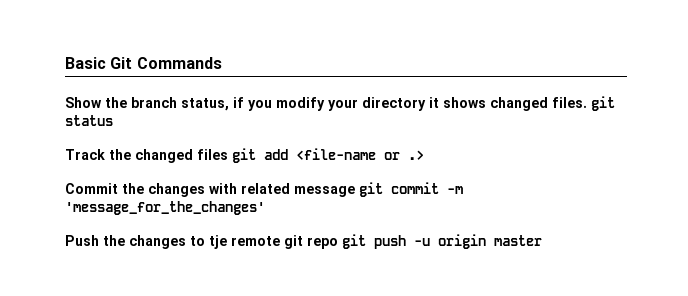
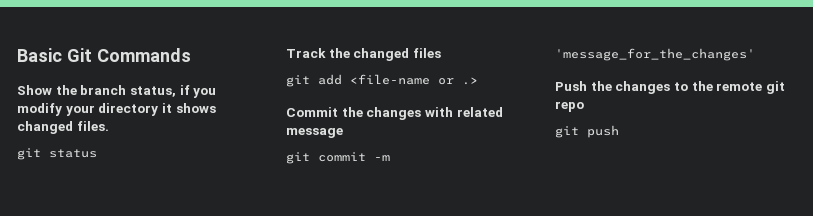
- Show the branch status, if you modify your directory it shows changed files. git status
+ Show the branch status, if you modify your directory it shows changed files.
+ git status
- Track the changed files git add <file-name or .>
+ Track the changed files
+ git add <file-name or .>
- Commit the changes with related message git commit -m 'message_for_the_changes'
+ Commit the changes with related message
+ git commit -m 'message_for_the_changes'
- Push the changes to tje remote git repo git push -u origin master
+ Push the changes to the remote git repo
+ git push

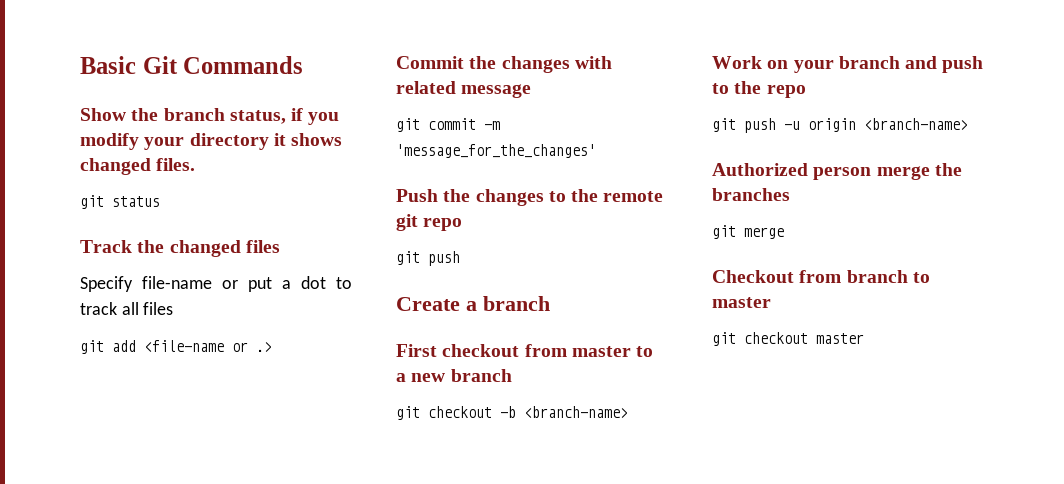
+ Specify file-name or put a dot to track all files
+ Create a branch
+ First checkout from master to a new branch
+ git checkout -b <branch-name>
+ Work on your branch and push to the repo
+ git push -u origin <branch-name>
+ Authorized person merge the branches
+ git merge
+ Checkout from branch to master
+ git checkout master

